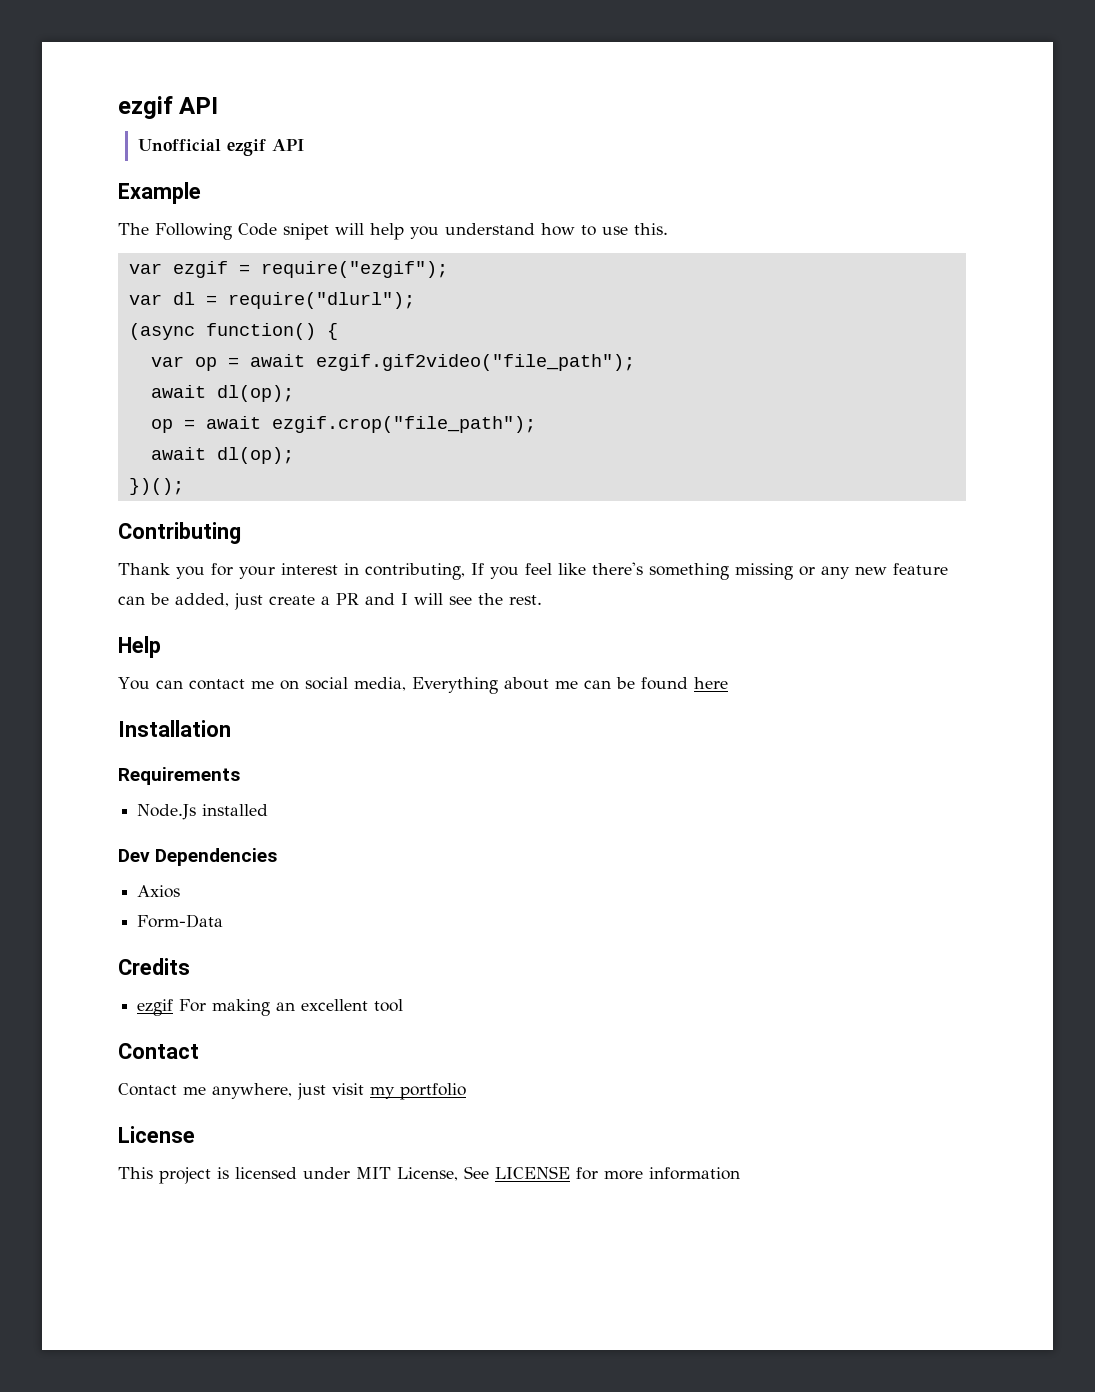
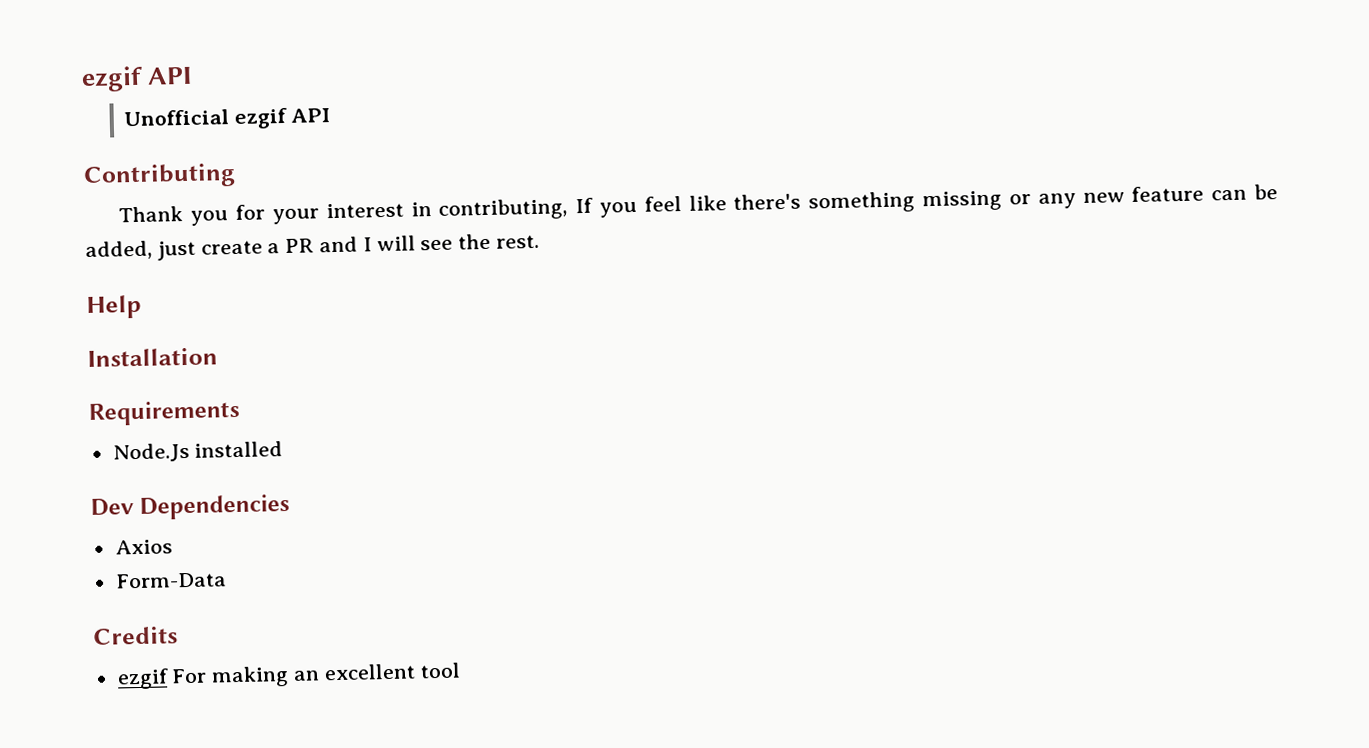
- Example
- The Following Code snipet will help you understand how to use this.
- var ezgif = require("ezgif");
- var dl = require("dlurl");
- (async function() {
- var op = await ezgif.gif2video("file_path");
- await dl(op);
- op = await ezgif.crop("file_path");
- await dl(op);
- })();
- You can contact me on social media, Everything about me can be found here
  ezgif For making an excellent tool
- Contact
- Contact me anywhere, just visit my portfolio
- License
- This project is licensed under MIT License, See LICENSE for more information

